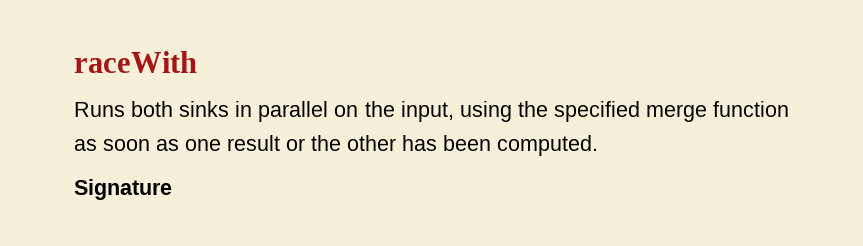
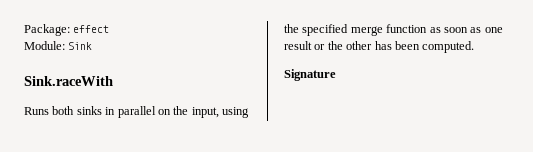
- raceWith
+ Package: effect
+ Module: Sink
+ Sink.raceWith

